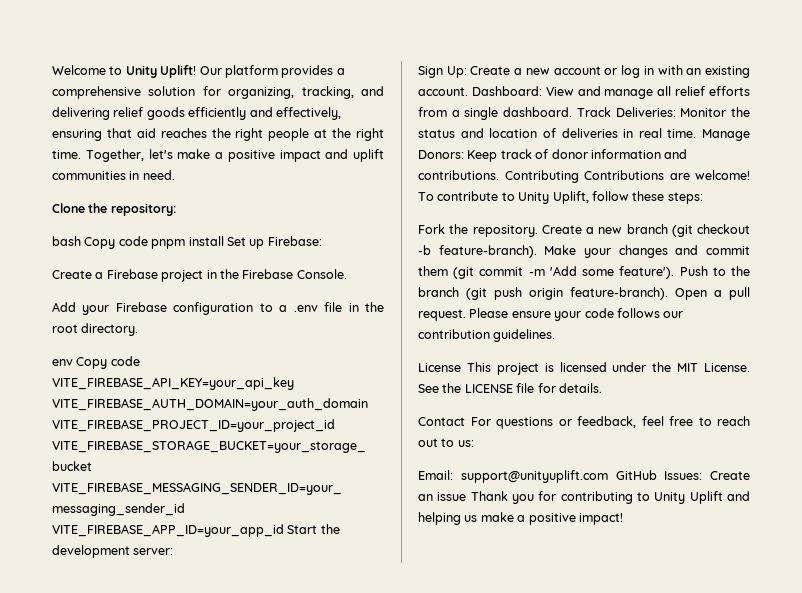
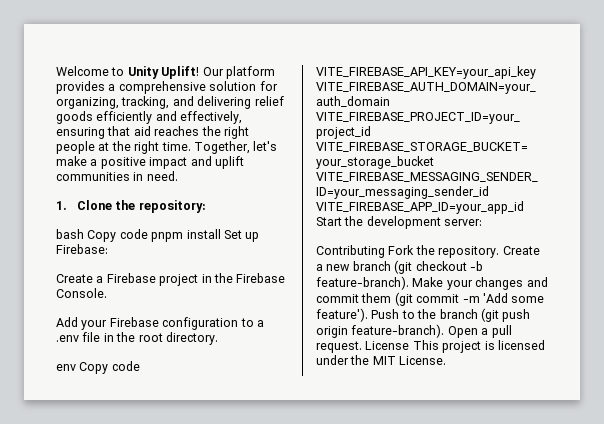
- Clone the repository:
+ 1. Clone the repository:
- Sign Up: Create a new account or log in with an existing account. Dashboard: View and manage all relief efforts from a single dashboard. Track Deliveries: Monitor the status and location of deliveries in real time. Manage Donors: Keep track of donor information and contributions. Contributing Contributions are welcome! To contribute to Unity Uplift, follow these steps:
- Fork the repository.
+ Contributing Fork the repository.
- Open a pull request. Please ensure your code follows our contribution guidelines.
- License This project is licensed under the MIT License. See the LICENSE file for details.
- Contact For questions or feedback, feel free to reach out to us:
- Email: support@unityuplift.com GitHub Issues: Create an issue Thank you for contributing to Unity Uplift and helping us make a positive impact!
+ Open a pull request. License This project is licensed under the MIT License.

